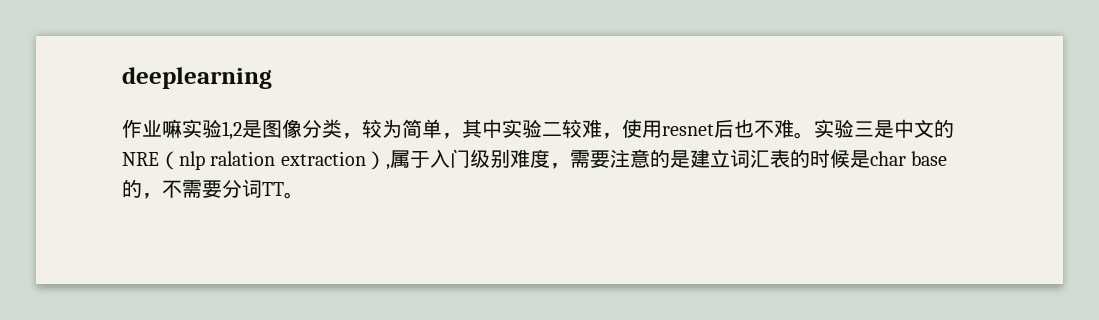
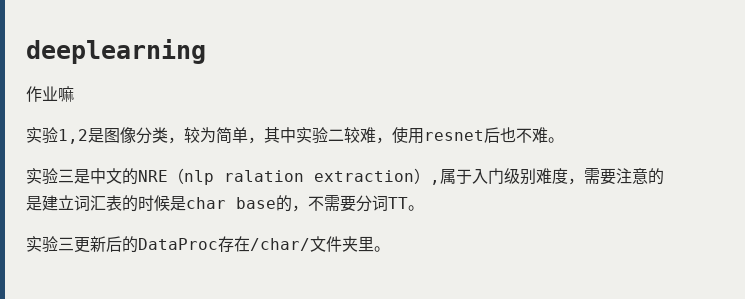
- 作业嘛实验1,2是图像分类，较为简单，其中实验二较难，使用resnet后也不难。实验三是中文的NRE（nlp ralation extraction）,属于入门级别难度，需要注意的是建立词汇表的时候是char base的，不需要分词TT。
+ 作业嘛
+ 实验1,2是图像分类，较为简单，其中实验二较难，使用resnet后也不难。
+ 实验三是中文的NRE（nlp ralation extraction）,属于入门级别难度，需要注意的是建立词汇表的时候是char base的，不需要分词TT。
+ 实验三更新后的DataProc存在/char/文件夹里。

